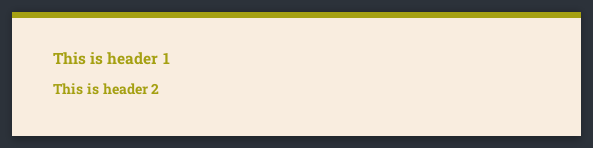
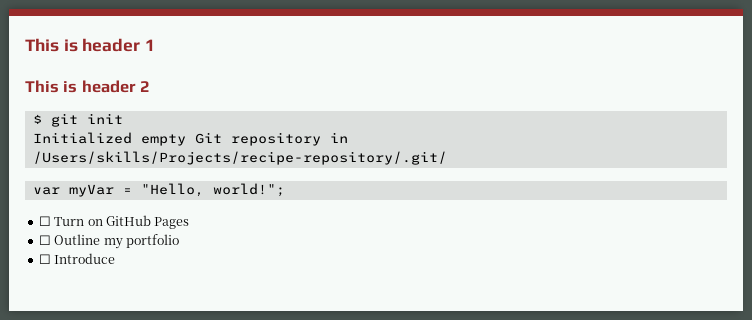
+ $ git init
+ Initialized empty Git repository in /Users/skills/Projects/recipe-repository/.git/
+ var myVar = "Hello, world!";
+ ☐ Turn on GitHub Pages
+ ☐ Outline my portfolio
+ ☐ Introduce

